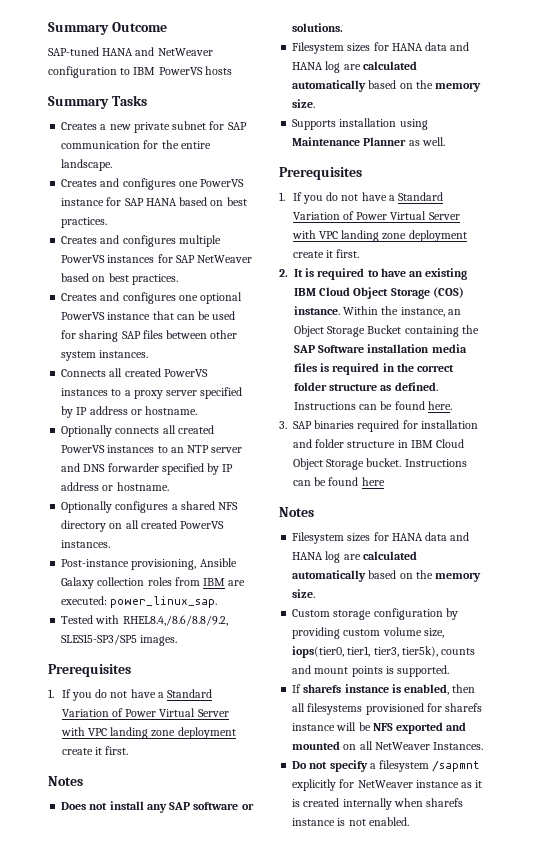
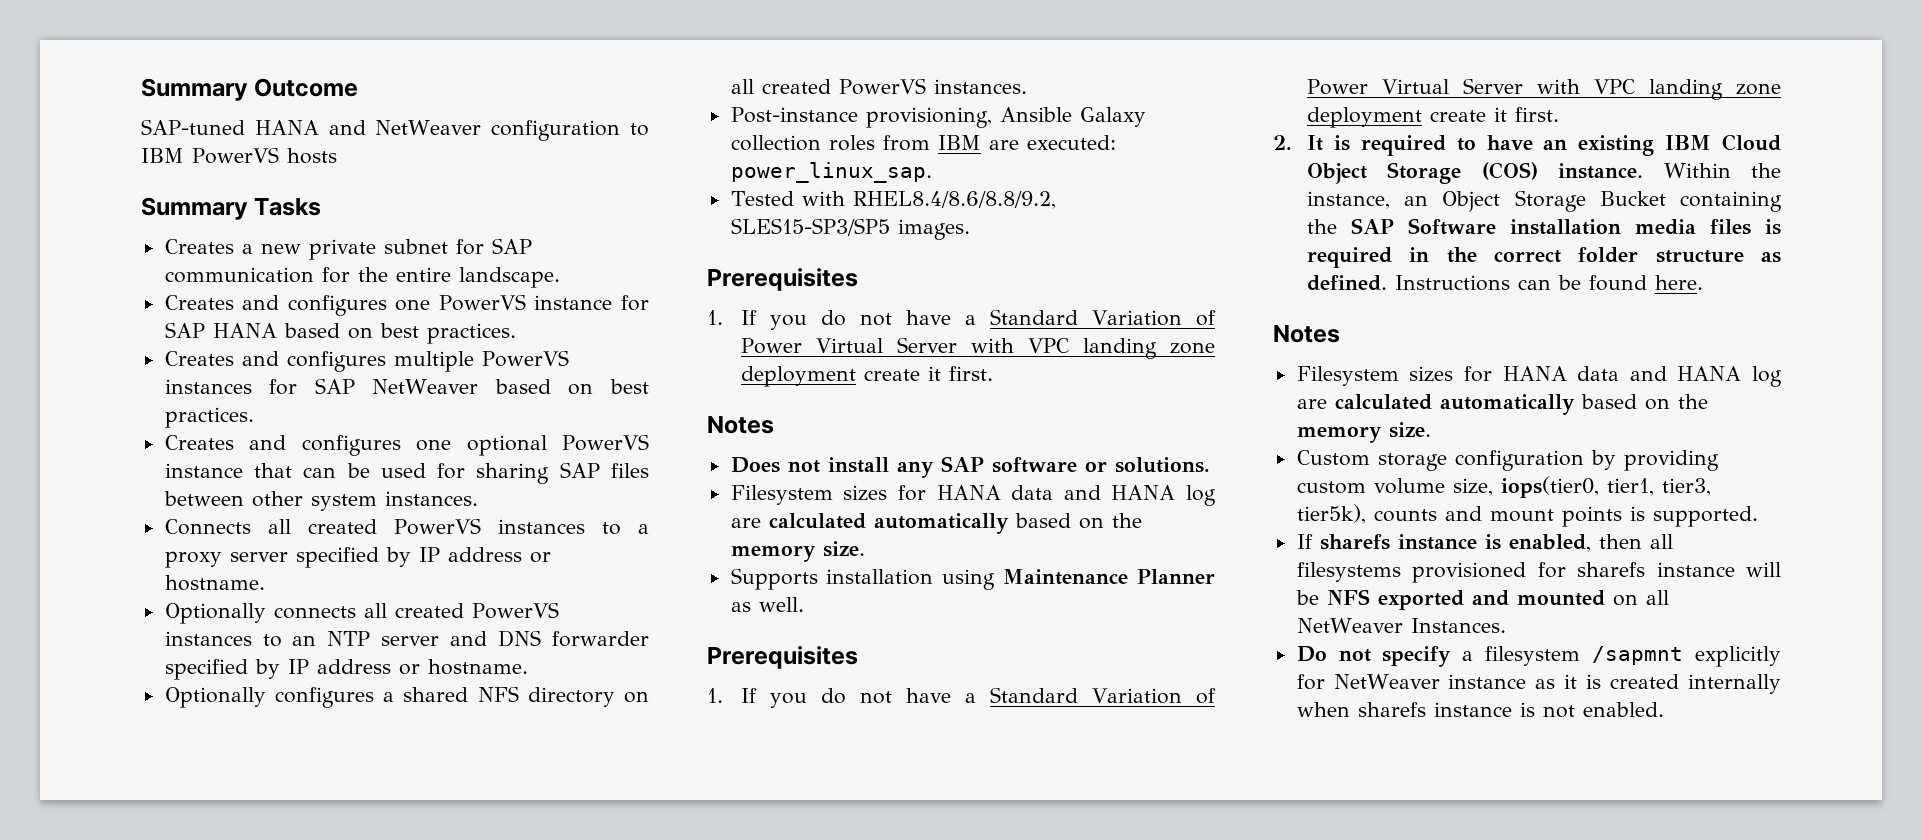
- Tested with RHEL8.4,/8.6/8.8/9.2, SLES15-SP3/SP5 images.
+ Tested with RHEL8.4/8.6/8.8/9.2, SLES15-SP3/SP5 images.
- 3. SAP binaries required for installation and folder structure in IBM Cloud Object Storage bucket. Instructions can be found here

